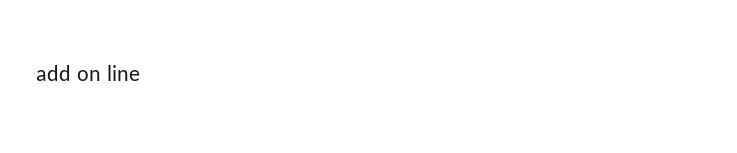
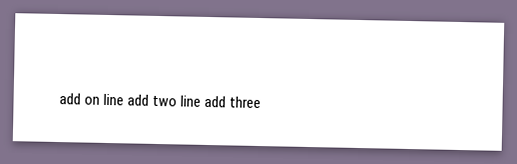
- add on line
+ add on line add two line add three

